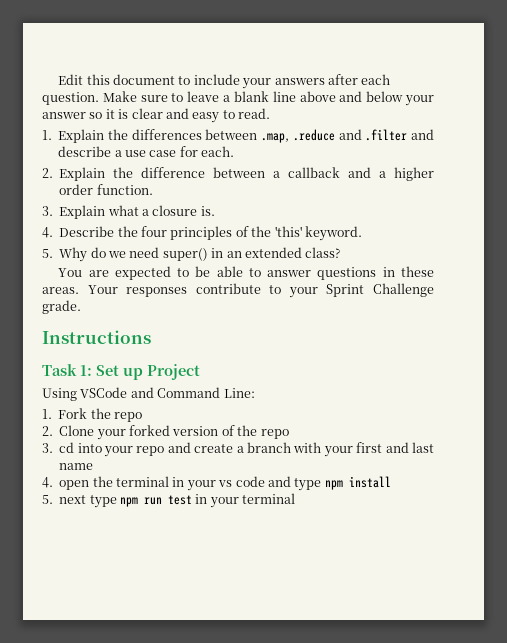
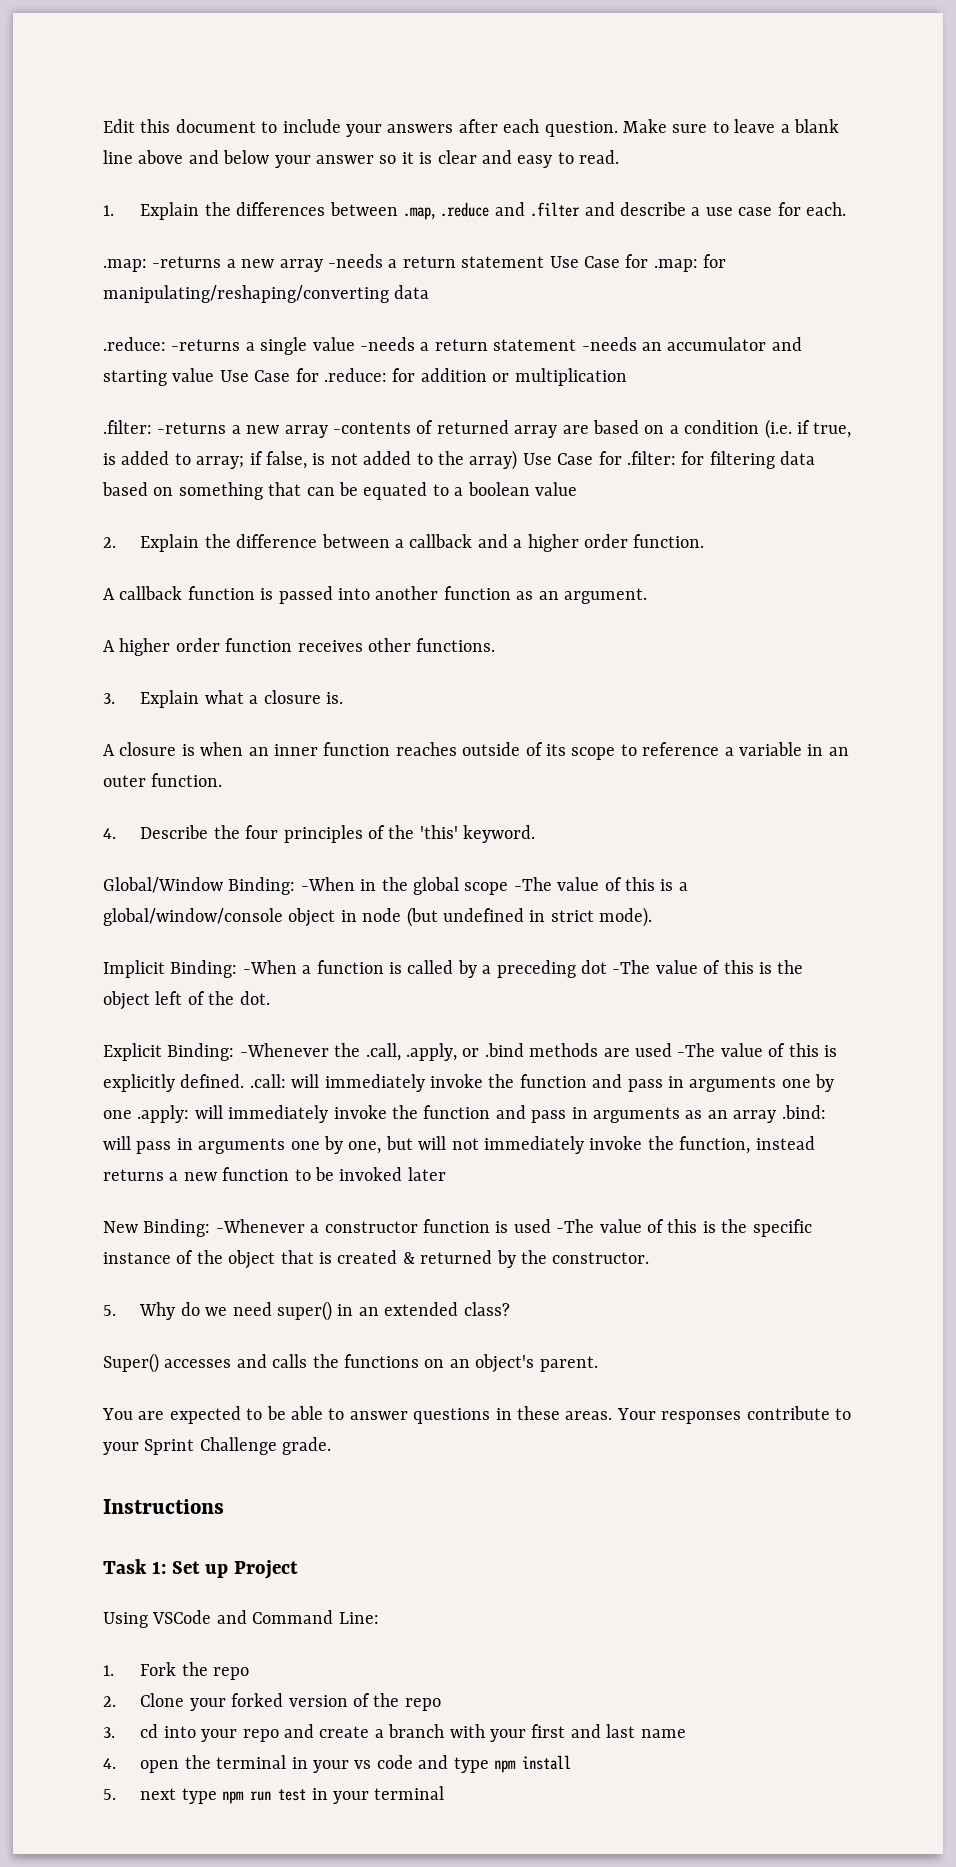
+ .map: -returns a new array -needs a return statement Use Case for .map: for manipulating/reshaping/converting data
+ .reduce: -returns a single value -needs a return statement -needs an accumulator and starting value Use Case for .reduce: for addition or multiplication
+ .filter: -returns a new array -contents of returned array are based on a condition (i.e. if true, is added to array; if false, is not added to the array) Use Case for .filter: for filtering data based on something that can be equated to a boolean value
+ A callback function is passed into another function as an argument.
+ A higher order function receives other functions.
+ A closure is when an inner function reaches outside of its scope to reference a variable in an outer function.
+ Global/Window Binding: -When in the global scope -The value of this is a global/window/console object in node (but undefined in strict mode).
+ Implicit Binding: -When a function is called by a preceding dot -The value of this is the object left of the dot.
+ Explicit Binding: -Whenever the .call, .apply, or .bind methods are used -The value of this is explicitly defined. .call: will immediately invoke the function and pass in arguments one by one .apply: will immediately invoke the function and pass in arguments as an array .bind: will pass in arguments one by one, but will not immediately invoke the function, instead returns a new function to be invoked later
+ New Binding: -Whenever a constructor function is used -The value of this is the specific instance of the object that is created & returned by the constructor.
+ Super() accesses and calls the functions on an object's parent.

